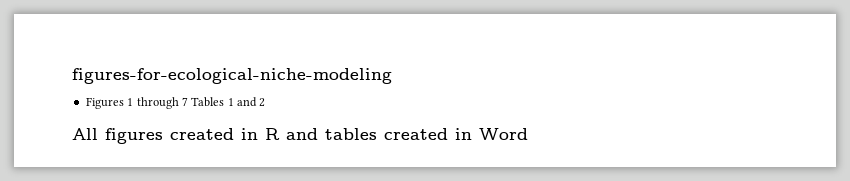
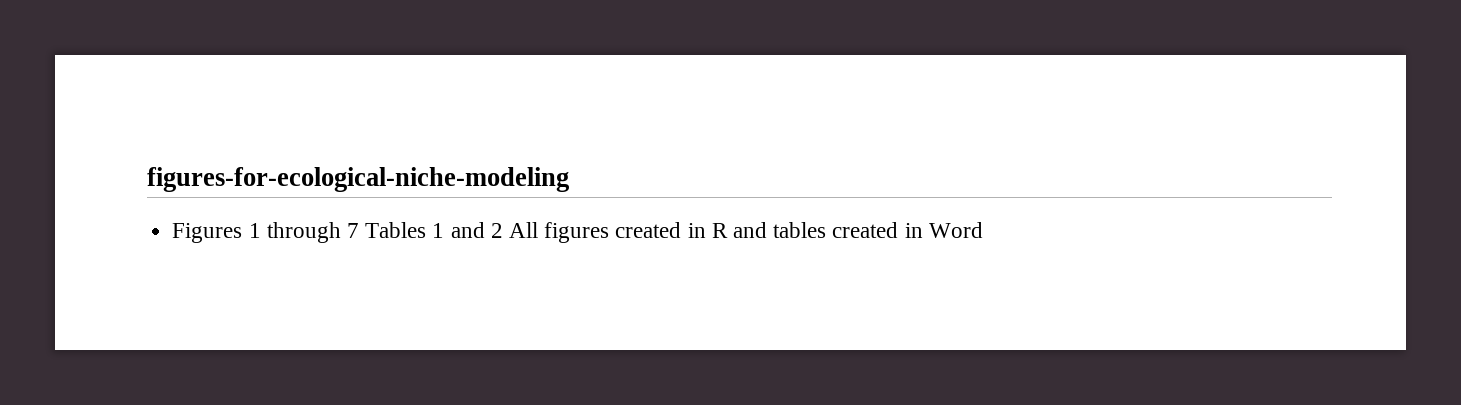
- Figures 1 through 7 Tables 1 and 2
- All figures created in R and tables created in Word
+ Figures 1 through 7 Tables 1 and 2 All figures created in R and tables created in Word

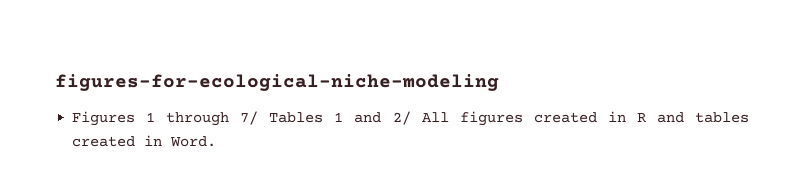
- Figures 1 through 7 Tables 1 and 2 All figures created in R and tables created in Word
+ Figures 1 through 7/ Tables 1 and 2/ All figures created in R and tables created in Word.

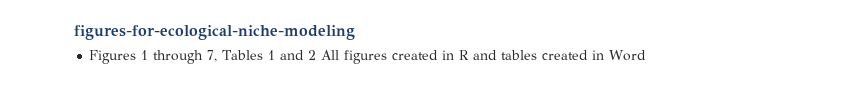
- Figures 1 through 7/ Tables 1 and 2/ All figures created in R and tables created in Word.
+ Figures 1 through 7, Tables 1 and 2 All figures created in R and tables created in Word

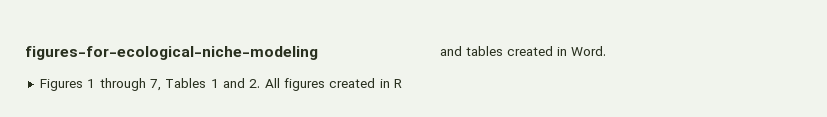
- Figures 1 through 7, Tables 1 and 2 All figures created in R and tables created in Word
+ Figures 1 through 7, Tables 1 and 2. All figures created in R and tables created in Word.

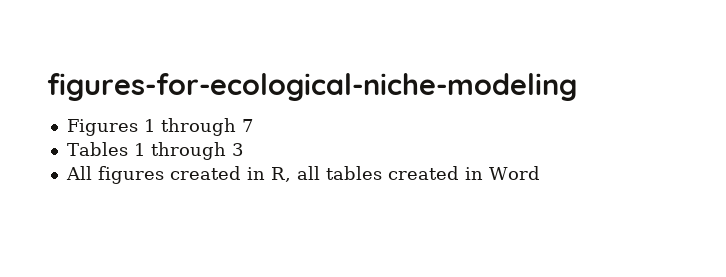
- Figures 1 through 7, Tables 1 and 2. All figures created in R and tables created in Word.
+ Figures 1 through 7
+ Tables 1 through 3
+ All figures created in R, all tables created in Word

